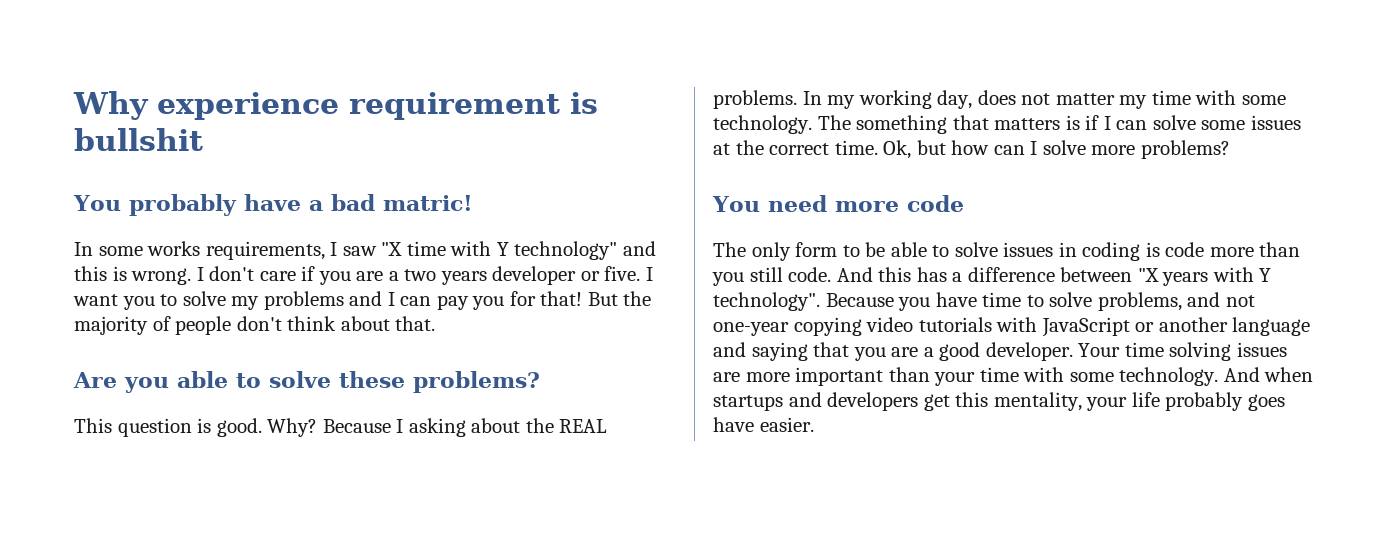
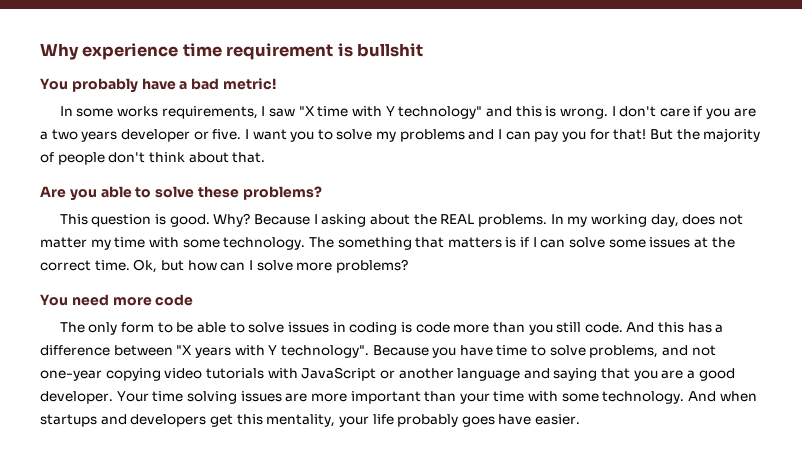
- Why experience requirement is bullshit
+ Why experience time requirement is bullshit
- You probably have a bad matric!
+ You probably have a bad metric!

